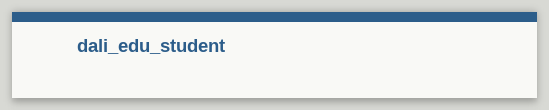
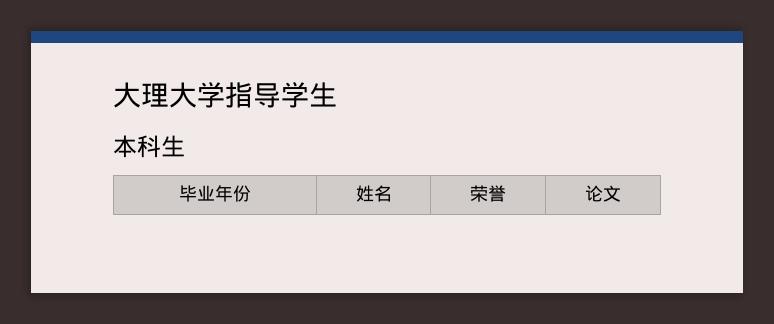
- dali_edu_student
+ 大理大学指导学生
+ 本科生
+ 毕业年份 | 姓名 | 荣誉 | 论文

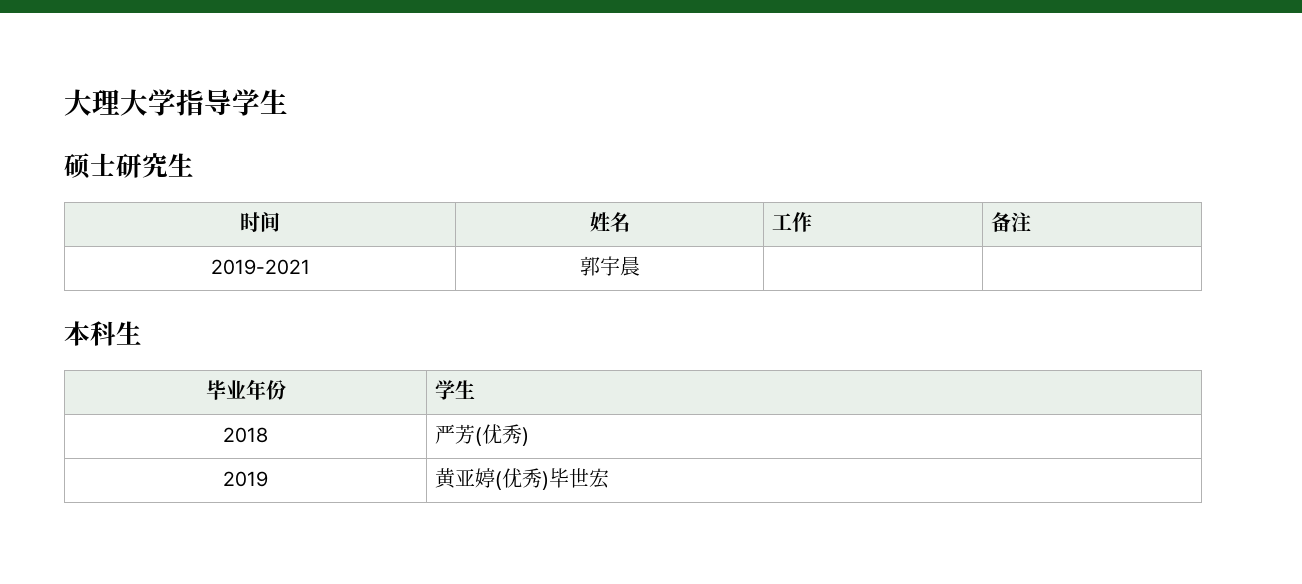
+ 硕士研究生
+ 时间 | 姓名 | 工作 | 备注
+ 2019-2021 | 郭宇晨 | |
  本科生
- 毕业年份 | 姓名 | 荣誉 | 论文
+ 毕业年份 | 学生
+ 2018 | 严芳(优秀)
+ 2019 | 黄亚婷(优秀)毕世宏

